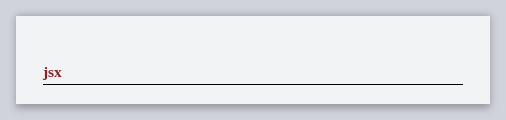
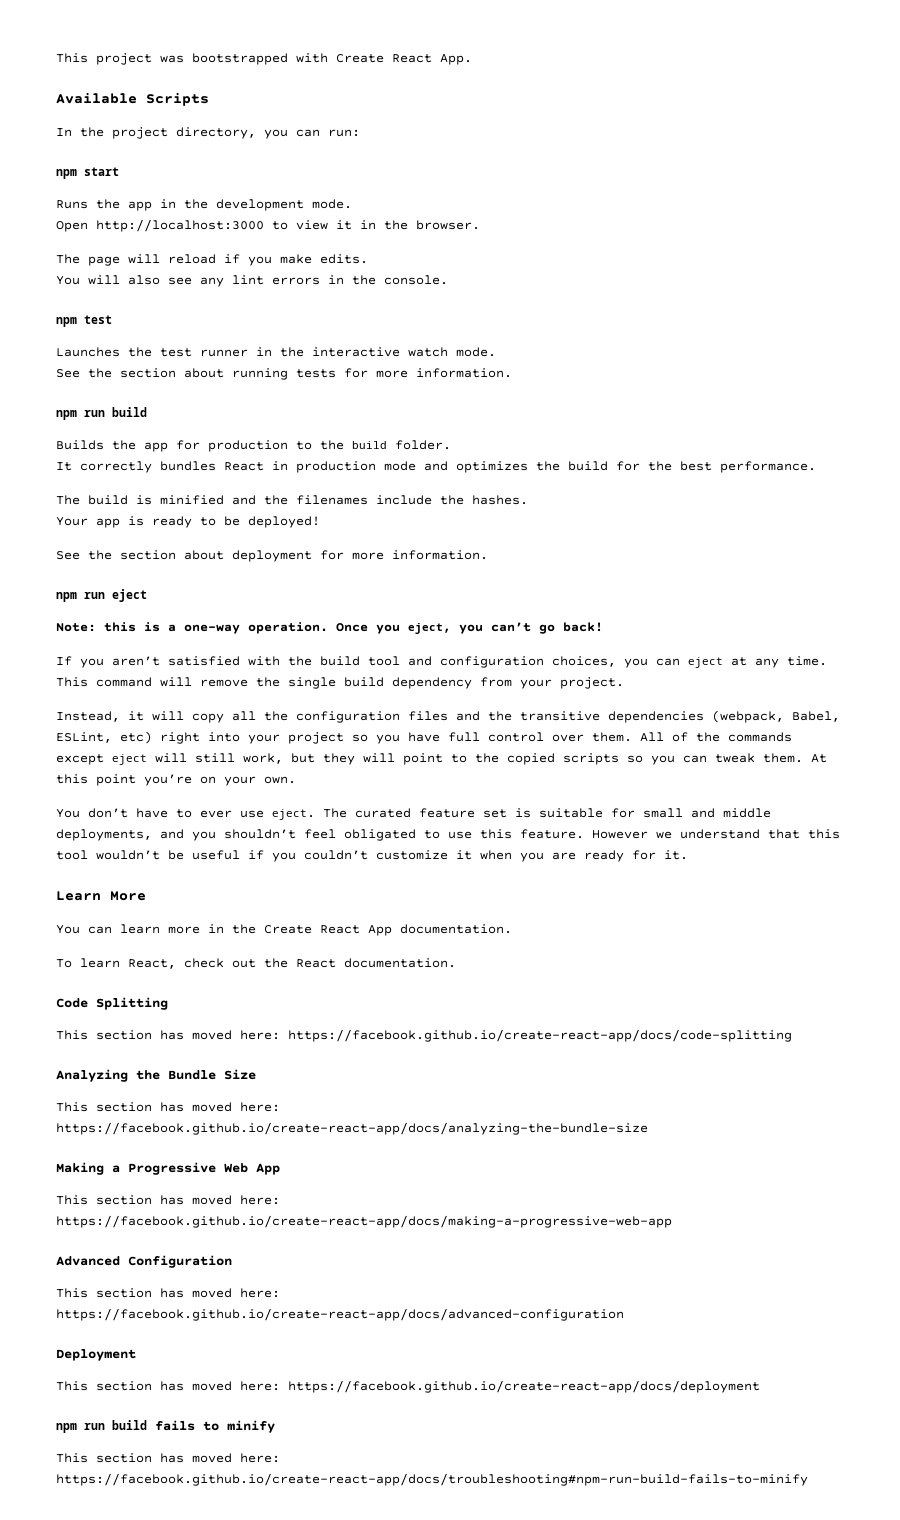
- jsx
+ This project was bootstrapped with Create React App.
+ Available Scripts
+ In the project directory, you can run:
+ npm start
+ Runs the app in the development mode.
+ Open http://localhost:3000 to view it in the browser.
+ The page will reload if you make edits.
+ You will also see any lint errors in the console.
+ npm test
+ Launches the test runner in the interactive watch mode.
+ See the section about running tests for more information.
+ npm run build
+ Builds the app for production to the build folder.
+ It correctly bundles React in production mode and optimizes the build for the best performance.
+ The build is minified and the filenames include the hashes.
+ Your app is ready to be deployed!
+ See the section about deployment for more information.
+ npm run eject
+ Note: this is a one-way operation. Once you eject, you can’t go back!
+ If you aren’t satisfied with the build tool and configuration choices, you can eject at any time. This command will remove the single build dependency from your project.
+ Instead, it will copy all the configuration files and the transitive dependencies (webpack, Babel, ESLint, etc) right into your project so you have full control over them. All of the commands except eject will still work, but they will point to the copied scripts so you can tweak them. At this point you’re on your own.
+ You don’t have to ever use eject. The curated feature set is suitable for small and middle deployments, and you shouldn’t feel obligated to use this feature. However we understand that this tool wouldn’t be useful if you couldn’t customize it when you are ready for it.
+ Learn More
+ You can learn more in the Create React App documentation.
+ To learn React, check out the React documentation.
+ Code Splitting
+ This section has moved here: https://facebook.github.io/create-react-app/docs/code-splitting
+ Analyzing the Bundle Size
+ This section has moved here: https://facebook.github.io/create-react-app/docs/analyzing-the-bundle-size
+ Making a Progressive Web App
+ This section has moved here: https://facebook.github.io/create-react-app/docs/making-a-progressive-web-app
+ Advanced Configuration
+ This section has moved here: https://facebook.github.io/create-react-app/docs/advanced-configuration
+ Deployment
+ This section has moved here: https://facebook.github.io/create-react-app/docs/deployment
+ npm run build fails to minify
+ This section has moved here: https://facebook.github.io/create-react-app/docs/troubleshooting#npm-run-build-fails-to-minify

